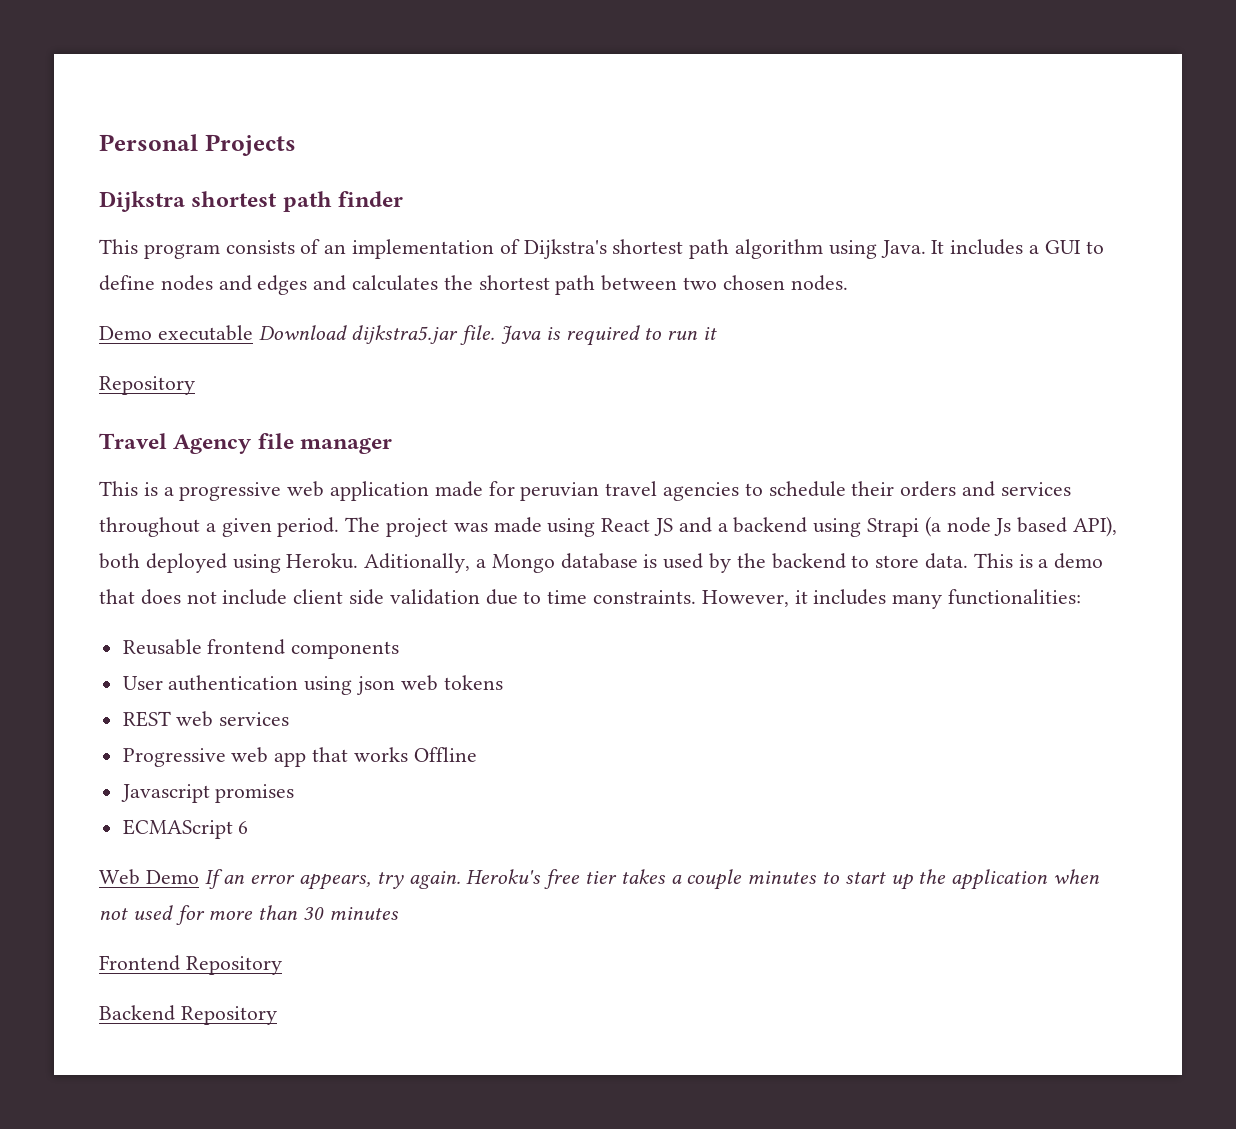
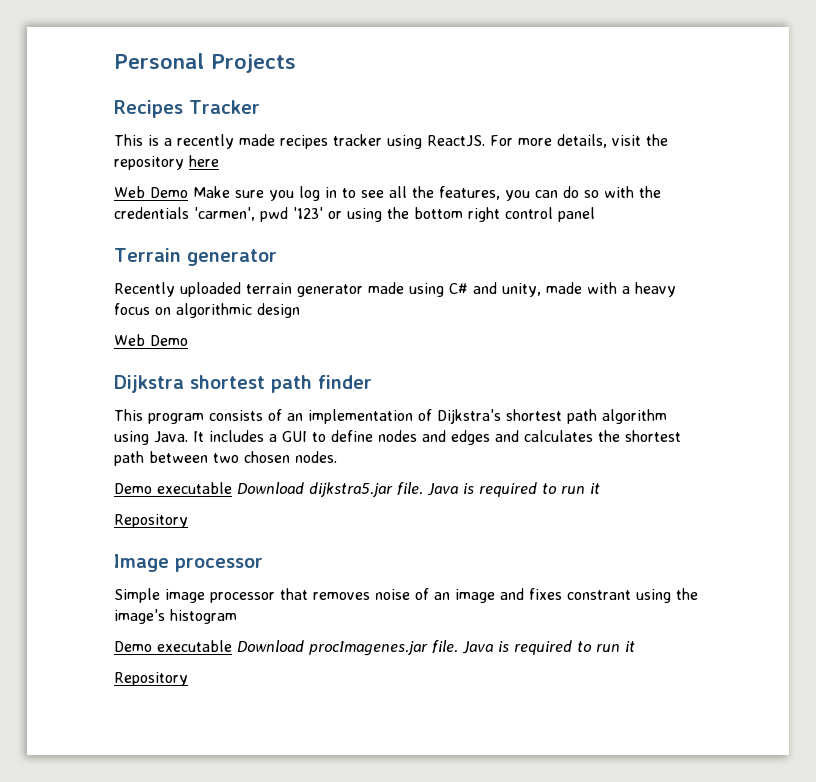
+ Recipes Tracker
+ This is a recently made recipes tracker using ReactJS. For more details, visit the repository here
+ Web Demo Make sure you log in to see all the features, you can do so with the credentials 'carmen', pwd '123' or using the bottom right control panel
+ Terrain generator
+ Recently uploaded terrain generator made using C# and unity, made with a heavy focus on algorithmic design
+ Web Demo
- Travel Agency file manager
- This is a progressive web application made for peruvian travel agencies to schedule their orders and services throughout a given period. The project was made using React JS and a backend using Strapi (a node Js based API), both deployed using Heroku. Aditionally, a Mongo database is used by the backend to store data. This is a demo that does not include client side validation due to time constraints. However, it includes many functionalities:
- Reusable frontend components
- User authentication using json web tokens
- REST web services
- Progressive web app that works Offline
- Javascript promises
- ECMAScript 6
- Web Demo If an error appears, try again. Heroku's free tier takes a couple minutes to start up the application when not used for more than 30 minutes
- Frontend Repository
- Backend Repository
+ Image processor
+ Simple image processor that removes noise of an image and fixes constrant using the image's histogram
+ Demo executable Download procImagenes.jar file. Java is required to run it
+ Repository

